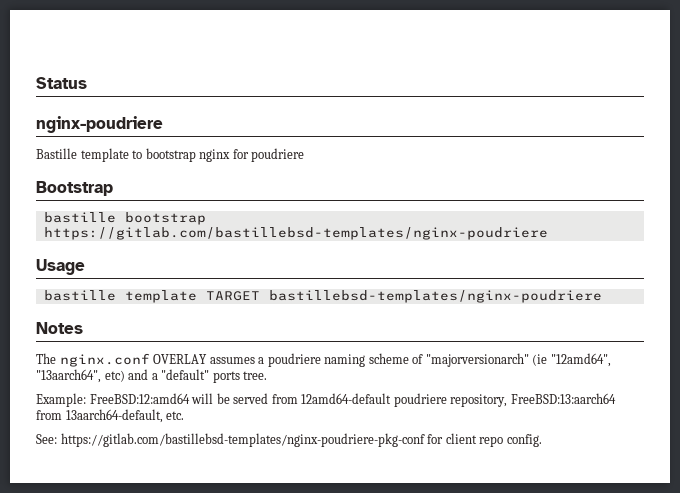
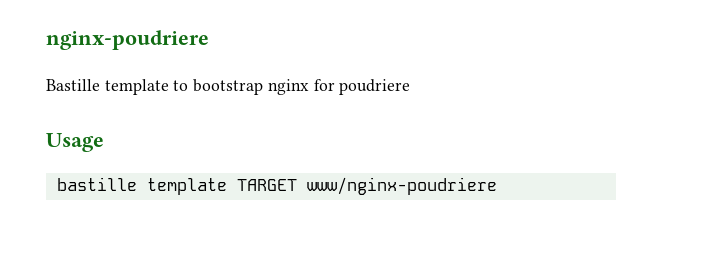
- Status
- Bootstrap
- bastille bootstrap https://gitlab.com/bastillebsd-templates/nginx-poudriere
- bastille template TARGET bastillebsd-templates/nginx-poudriere
- Notes
- The nginx.conf OVERLAY assumes a poudriere naming scheme of "majorversionarch" (ie "12amd64", "13aarch64", etc) and a "default" ports tree.
- Example: FreeBSD:12:amd64 will be served from 12amd64-default poudriere repository, FreeBSD:13:aarch64 from 13aarch64-default, etc.
- See: https://gitlab.com/bastillebsd-templates/nginx-poudriere-pkg-conf for client repo config.
+ bastille template TARGET www/nginx-poudriere

